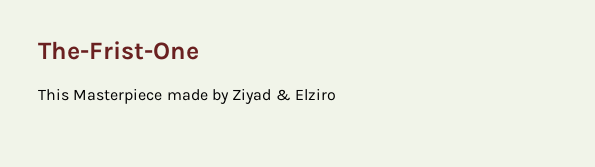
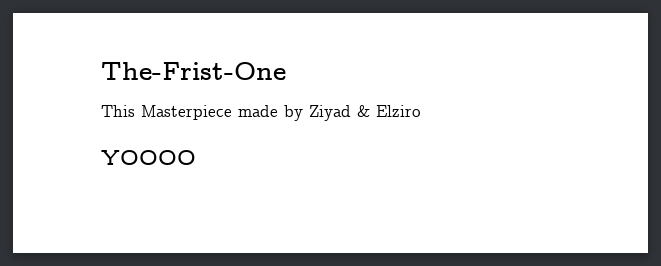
+ YOOOO

